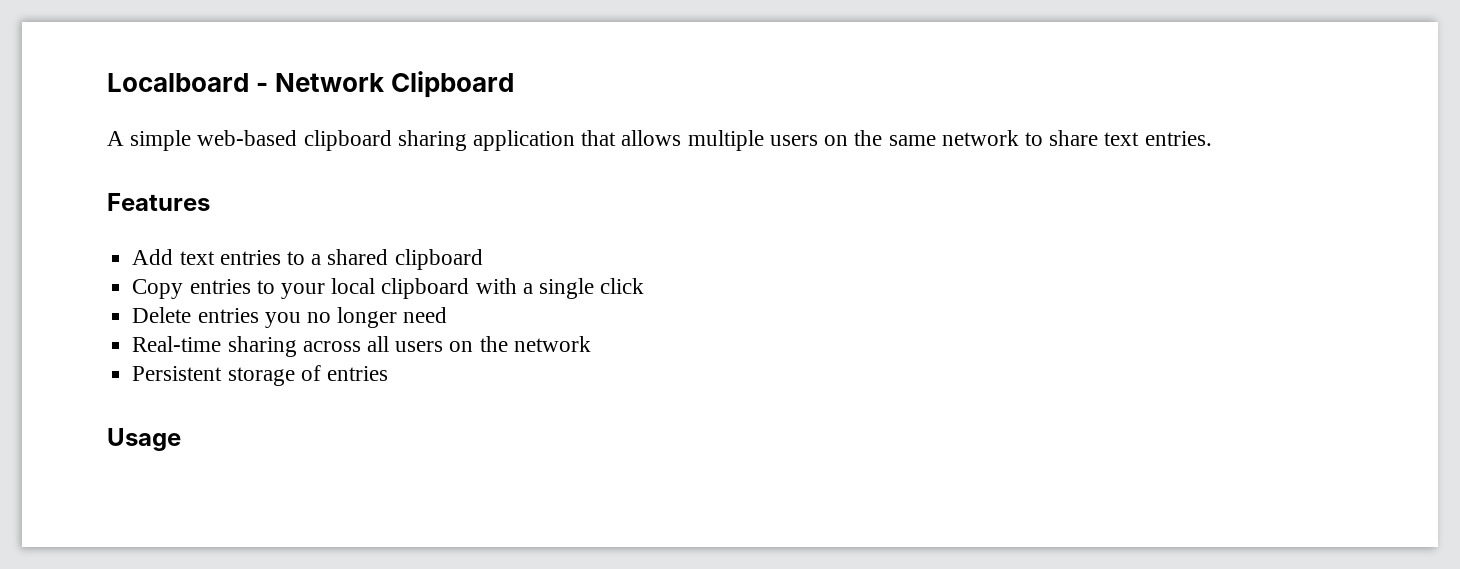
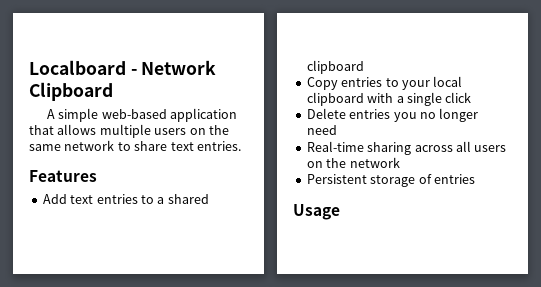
- A simple web-based clipboard sharing application that allows multiple users on the same network to share text entries.
+ A simple web-based application that allows multiple users on the same network to share text entries.

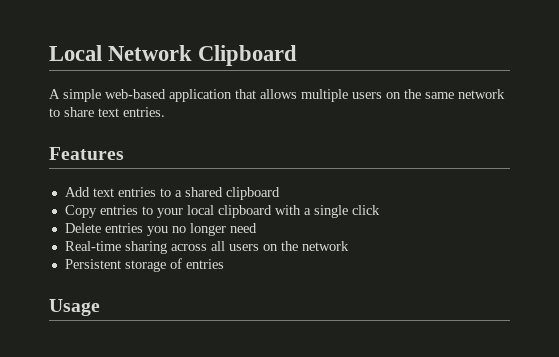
- Localboard - Network Clipboard
+ Local Network Clipboard

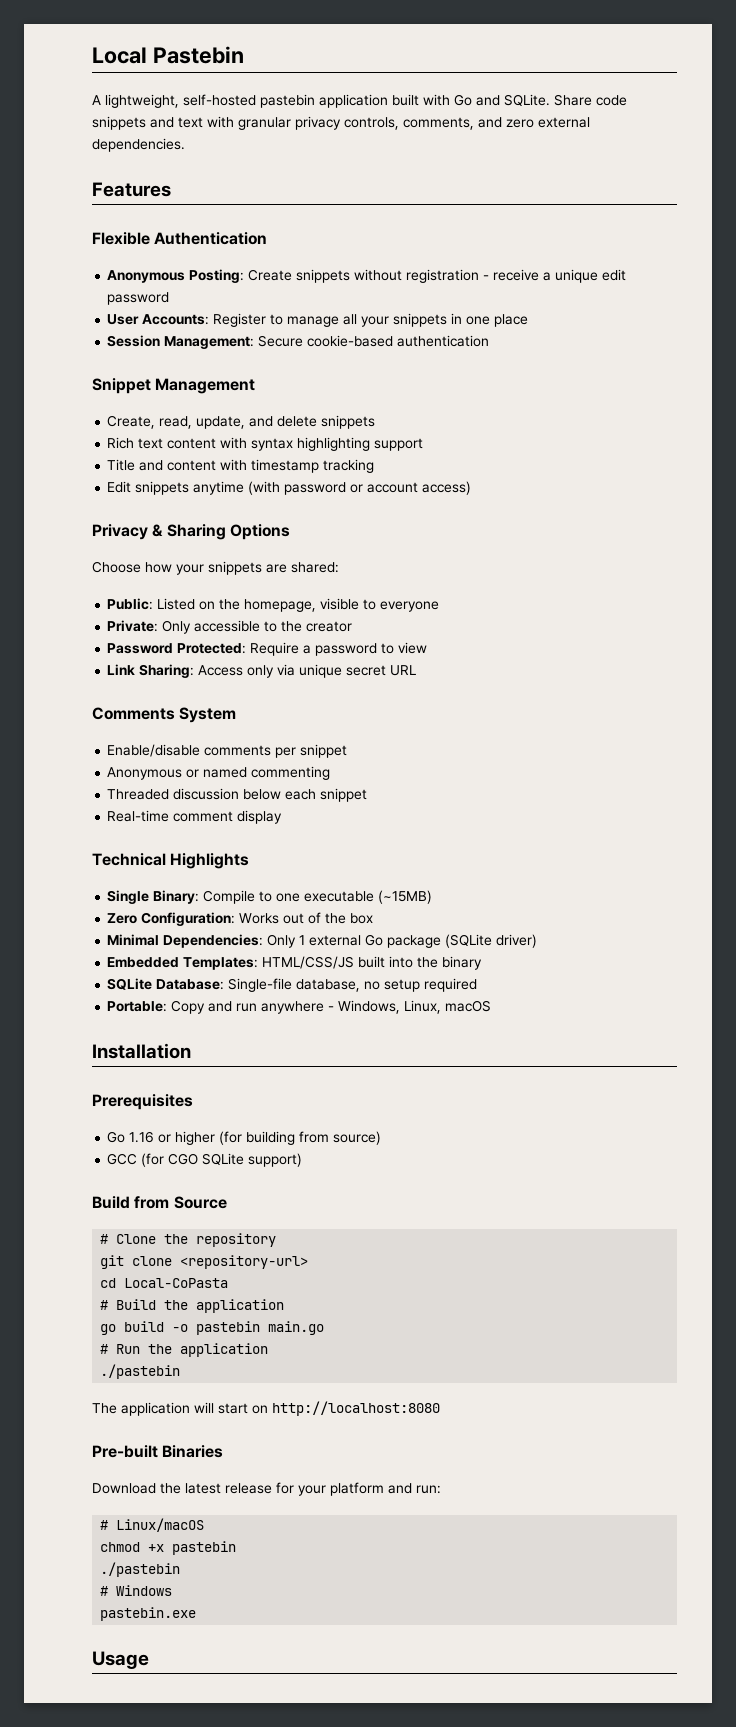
- Local Network Clipboard
+ Local Pastebin
- A simple web-based application that allows multiple users on the same network to share text entries.
+ A lightweight, self-hosted pastebin application built with Go and SQLite. Share code snippets and text with granular privacy controls, comments, and zero external dependencies.
  Features
- Add text entries to a shared clipboard
- Copy entries to your local clipboard with a single click
- Delete entries you no longer need
- Real-time sharing across all users on the network
- Persistent storage of entries
+ Flexible Authentication
+ Anonymous Posting: Create snippets without registration - receive a unique edit password
+ User Accounts: Register to manage all your snippets in one place
+ Session Management: Secure cookie-based authentication
+ Snippet Management
+ Create, read, update, and delete snippets
+ Rich text content with syntax highlighting support
+ Title and content with timestamp tracking
+ Edit snippets anytime (with password or account access)
+ Privacy & Sharing Options
+ Choose how your snippets are shared:
+ Public: Listed on the homepage, visible to everyone
+ Private: Only accessible to the creator
+ Password Protected: Require a password to view
+ Link Sharing: Access only via unique secret URL
+ Comments System
+ Enable/disable comments per snippet
+ Anonymous or named commenting
+ Threaded discussion below each snippet
+ Real-time comment display
+ Technical Highlights
+ Single Binary: Compile to one executable (~15MB)
+ Zero Configuration: Works out of the box
+ Minimal Dependencies: Only 1 external Go package (SQLite driver)
+ Embedded Templates: HTML/CSS/JS built into the binary
+ SQLite Database: Single-file database, no setup required
+ Portable: Copy and run anywhere - Windows, Linux, macOS
+ Installation
+ Prerequisites
+ Go 1.16 or higher (for building from source)
+ GCC (for CGO SQLite support)
+ Build from Source
+ # Clone the repository
+ git clone <repository-url>
+ cd Local-CoPasta
+ # Build the application
+ go build -o pastebin main.go
+ # Run the application
+ ./pastebin
+ The application will start on http://localhost:8080
+ Pre-built Binaries
+ Download the latest release for your platform and run:
+ # Linux/macOS
+ chmod +x pastebin
+ ./pastebin
+ # Windows
+ pastebin.exe

